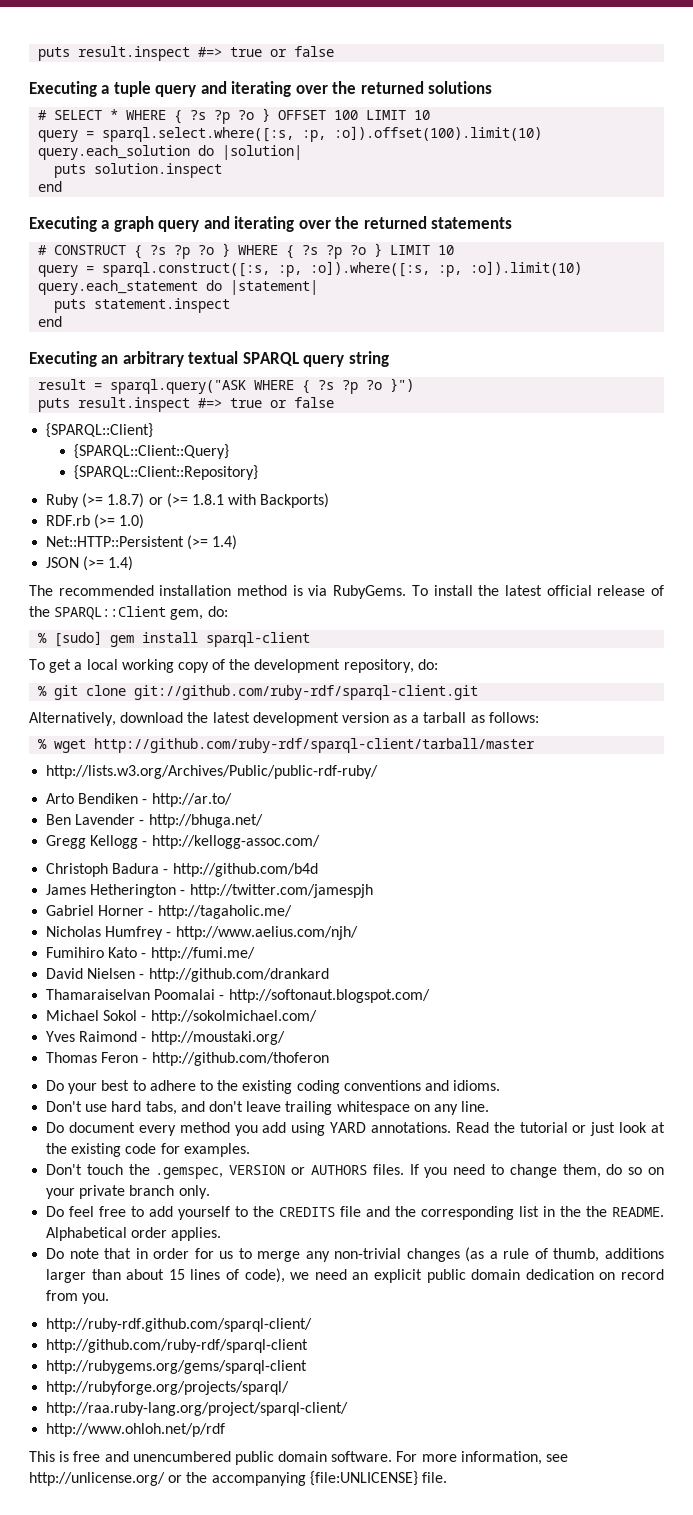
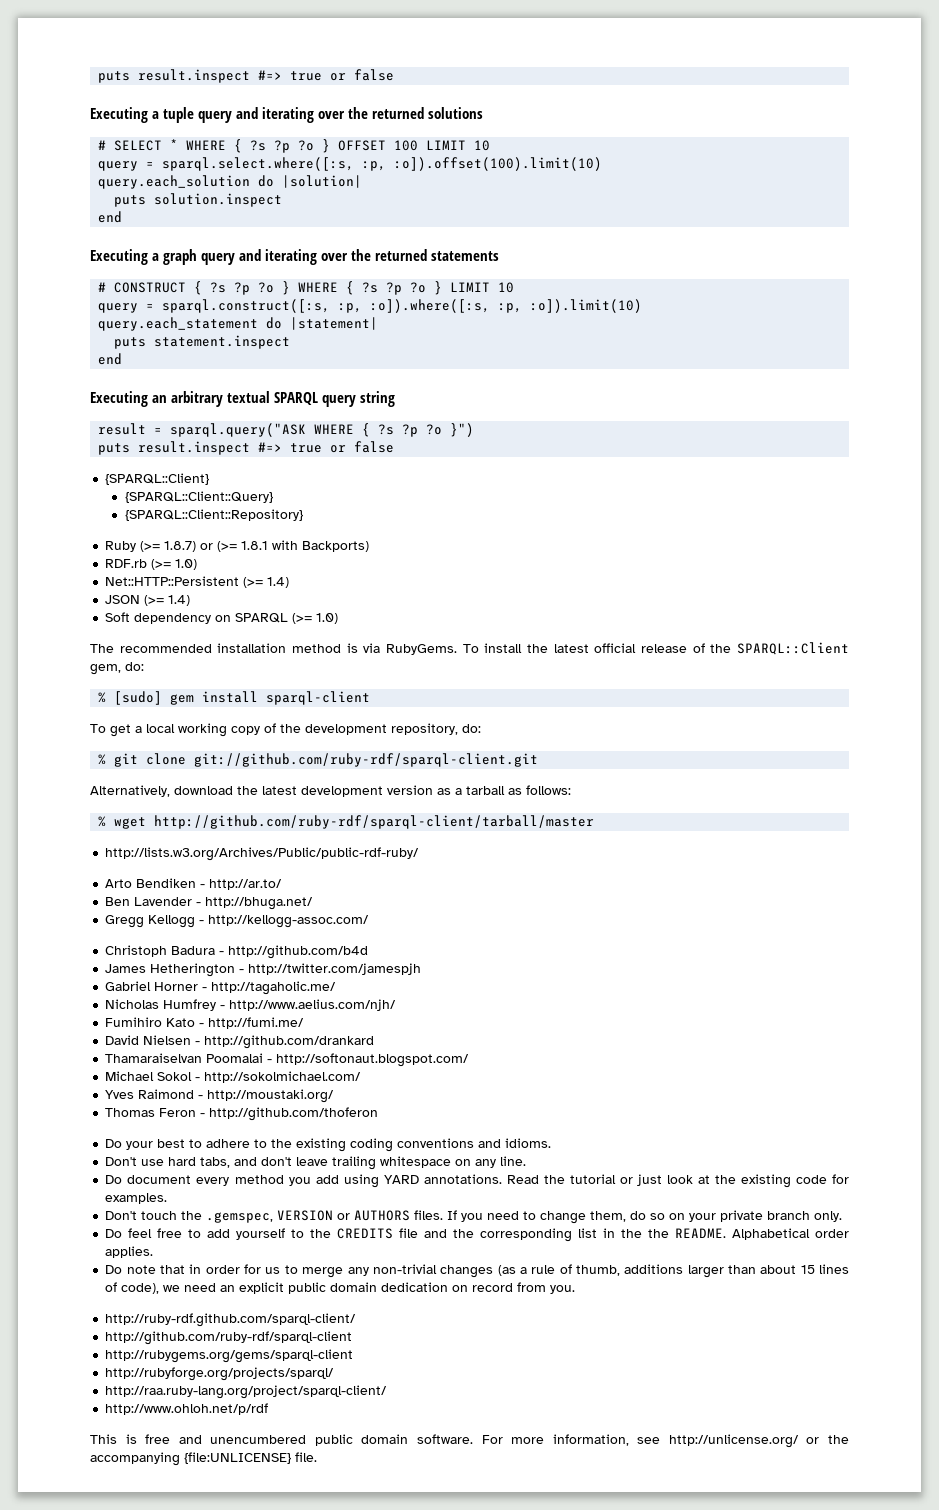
+ Soft dependency on SPARQL (>= 1.0)

